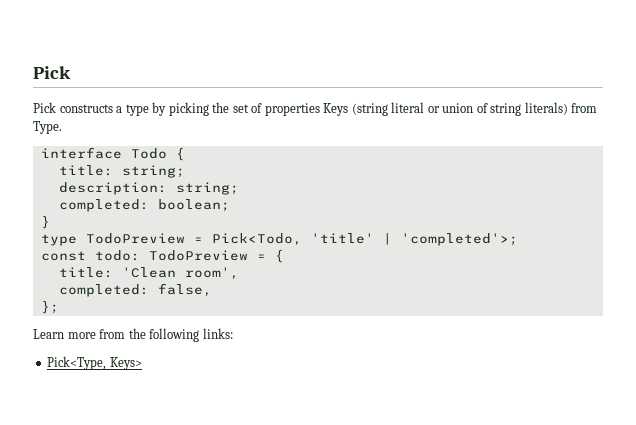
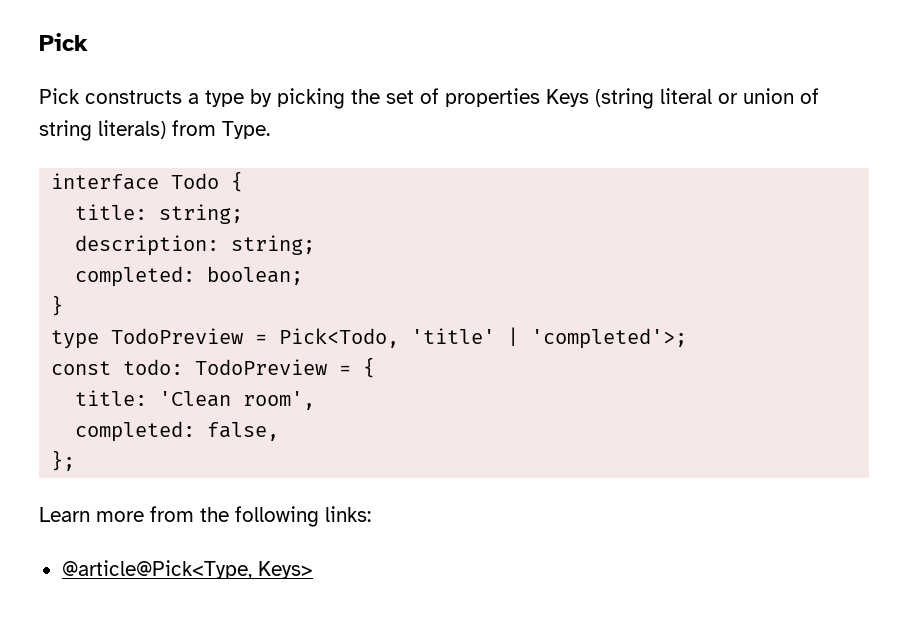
- Pick<Type, Keys>
+ @article@Pick<Type, Keys>

